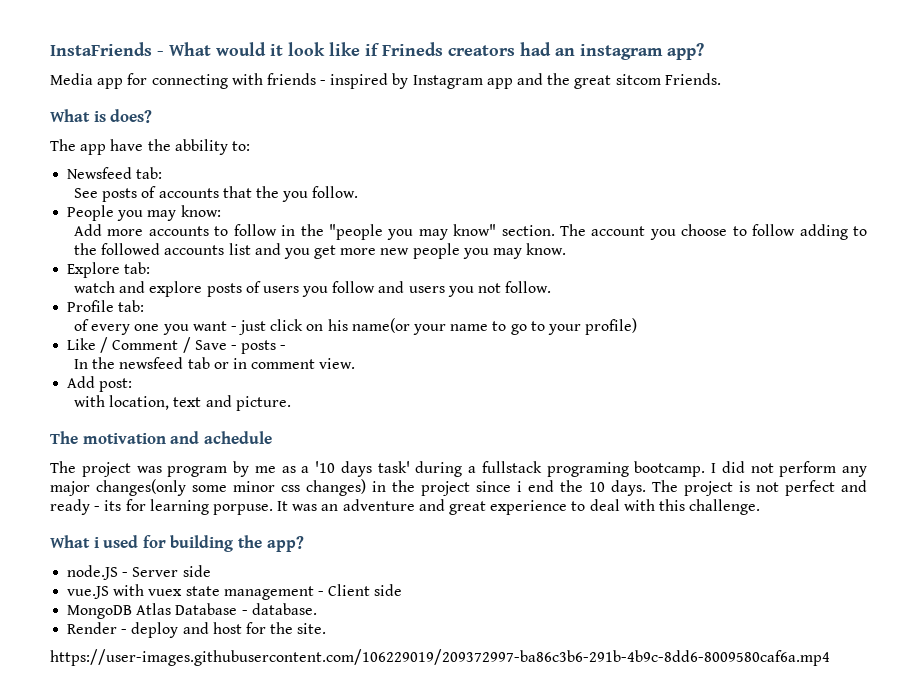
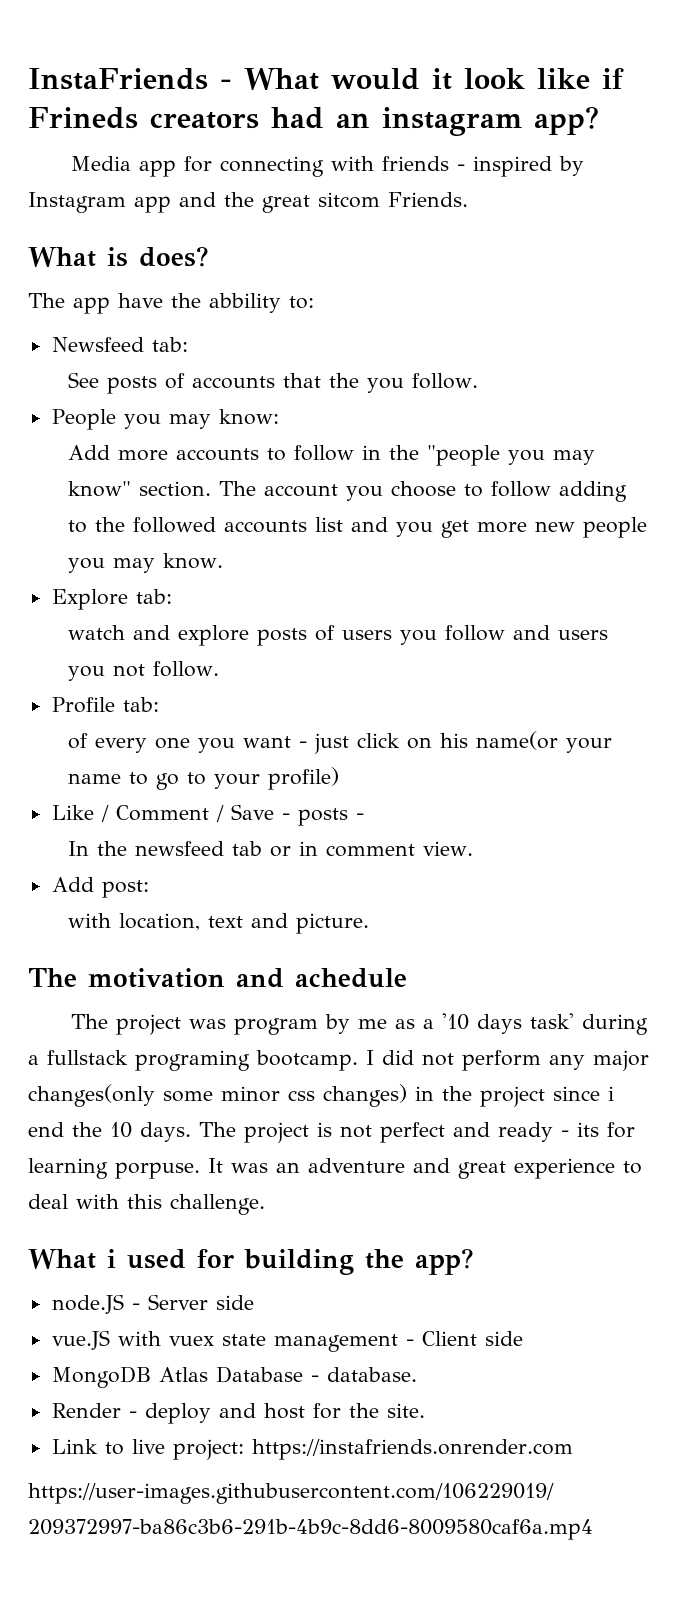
+ Link to live project: https://instafriends.onrender.com

